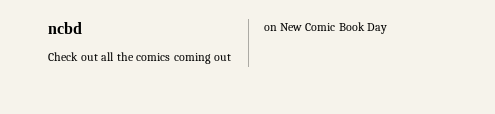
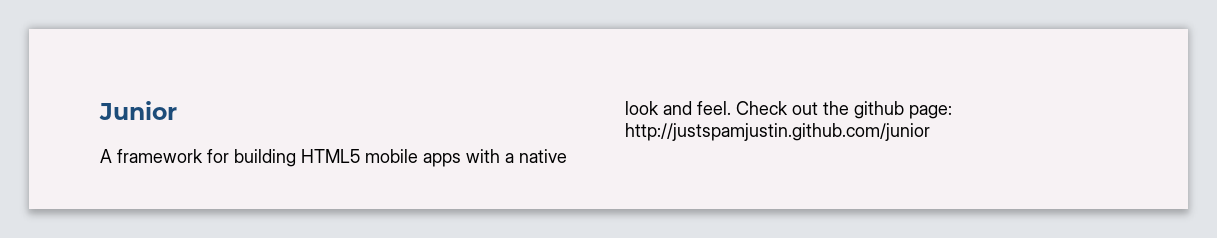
- ncbd
- Check out all the comics coming out on New Comic Book Day
+ Junior
+ A framework for building HTML5 mobile apps with a native look and feel. Check out the github page: http://justspamjustin.github.com/junior

